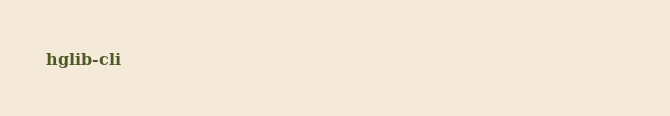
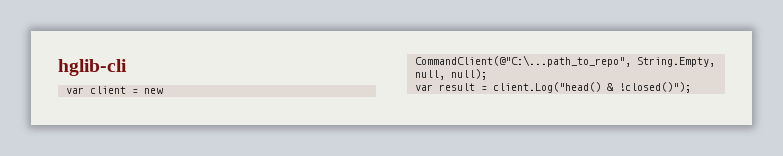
+ var client = new CommandClient(@"C:\...path_to_repo", String.Empty, null, null);
+ var result = client.Log("head() & !closed()");

